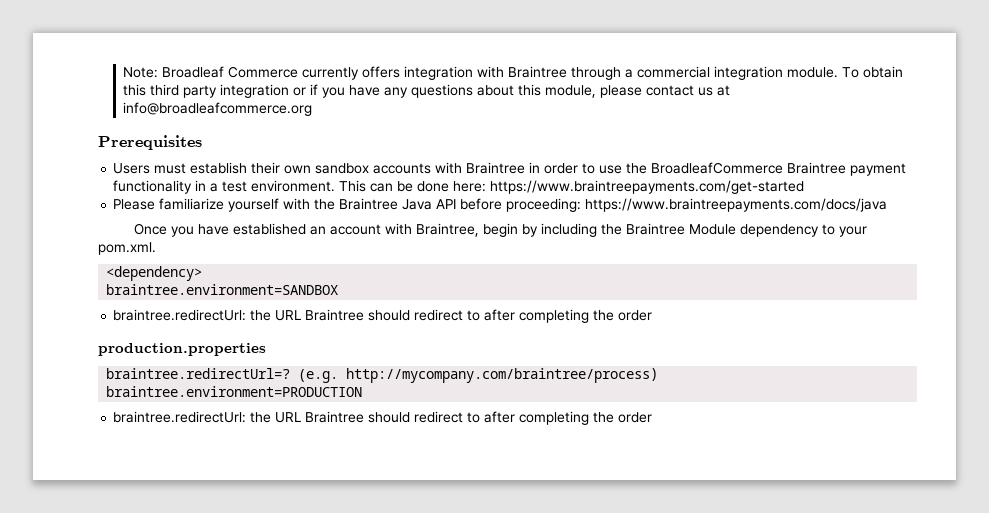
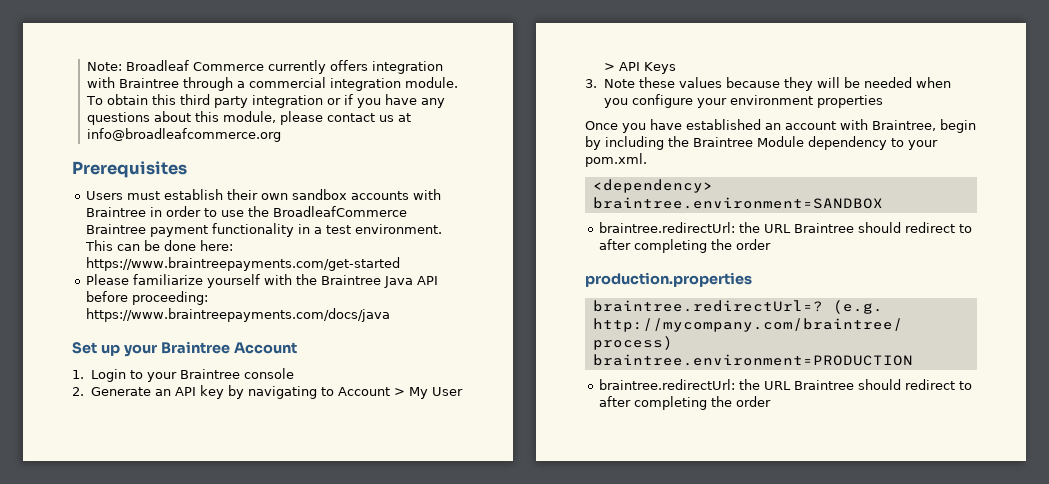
+ Set up your Braintree Account
+ 1. Login to your Braintree console
+ 2. Generate an API key by navigating to Account > My User > API Keys
+ 3. Note these values because they will be needed when you configure your environment properties

